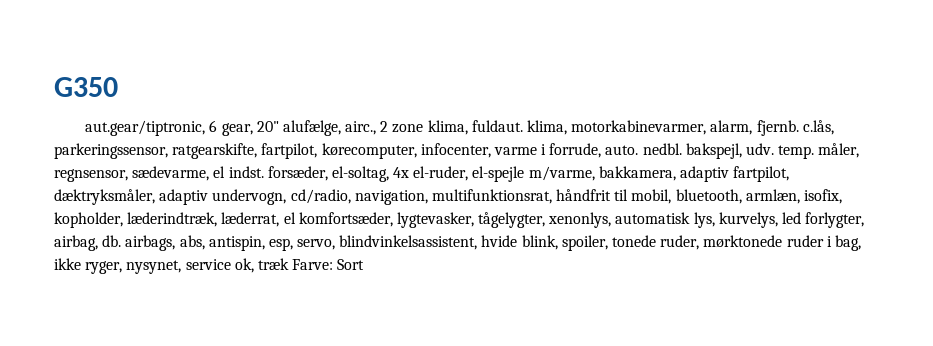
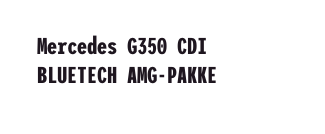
- G350
- aut.gear/tiptronic, 6 gear, 20" alufælge, airc., 2 zone klima, fuldaut. klima, motorkabinevarmer, alarm, fjernb. c.lås, parkeringssensor, ratgearskifte, fartpilot, kørecomputer, infocenter, varme i forrude, auto. nedbl. bakspejl, udv. temp. måler, regnsensor, sædevarme, el indst. forsæder, el-soltag, 4x el-ruder, el-spejle m/varme, bakkamera, adaptiv fartpilot, dæktryksmåler, adaptiv undervogn, cd/radio, navigation, multifunktionsrat, håndfrit til mobil, bluetooth, armlæn, isofix, kopholder, læderindtræk, læderrat, el komfortsæder, lygtevasker, tågelygter, xenonlys, automatisk lys, kurvelys, led forlygter, airbag, db. airbags, abs, antispin, esp, servo, blindvinkelsassistent, hvide blink, spoiler, tonede ruder, mørktonede ruder i bag, ikke ryger, nysynet, service ok, træk Farve: Sort
+ Mercedes G350 CDI BLUETECH AMG-PAKKE

